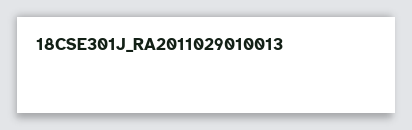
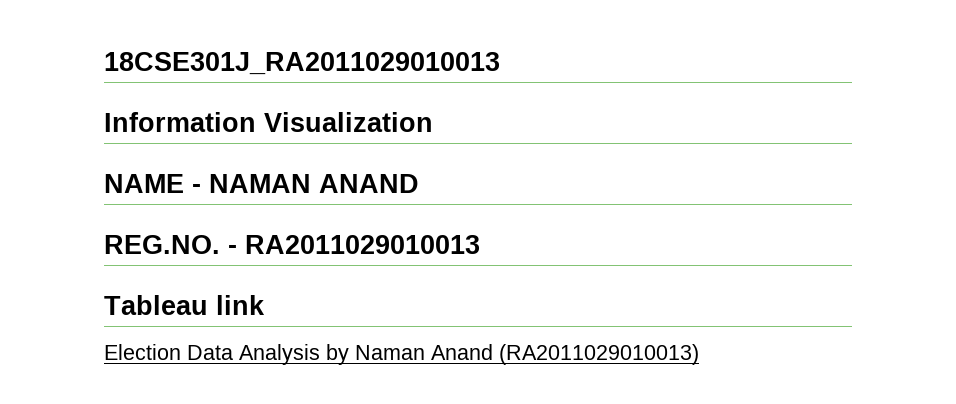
+ Information Visualization
+ NAME - NAMAN ANAND
+ REG.NO. - RA2011029010013
+ Tableau link
+ Election Data Analysis by Naman Anand (RA2011029010013)

